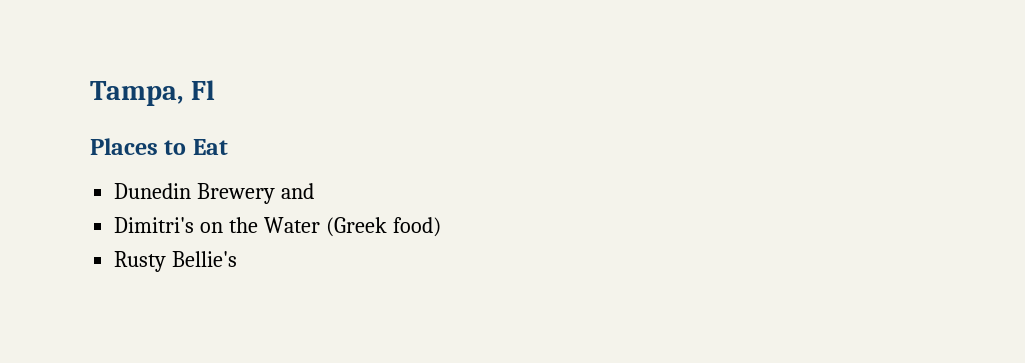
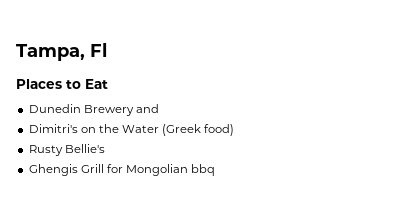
+ Ghengis Grill for Mongolian bbq

